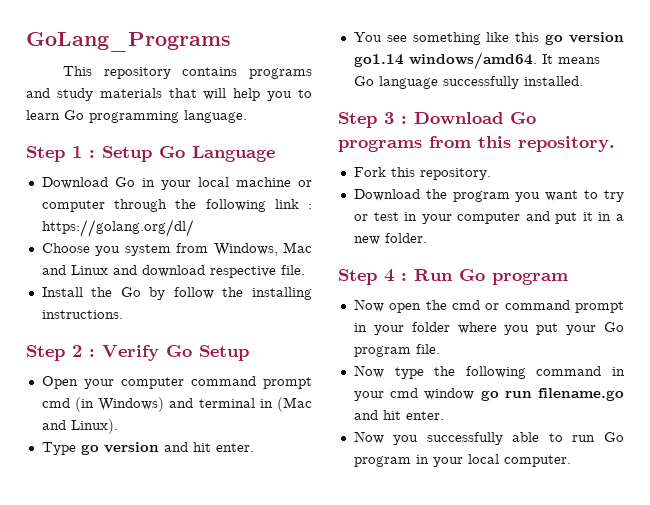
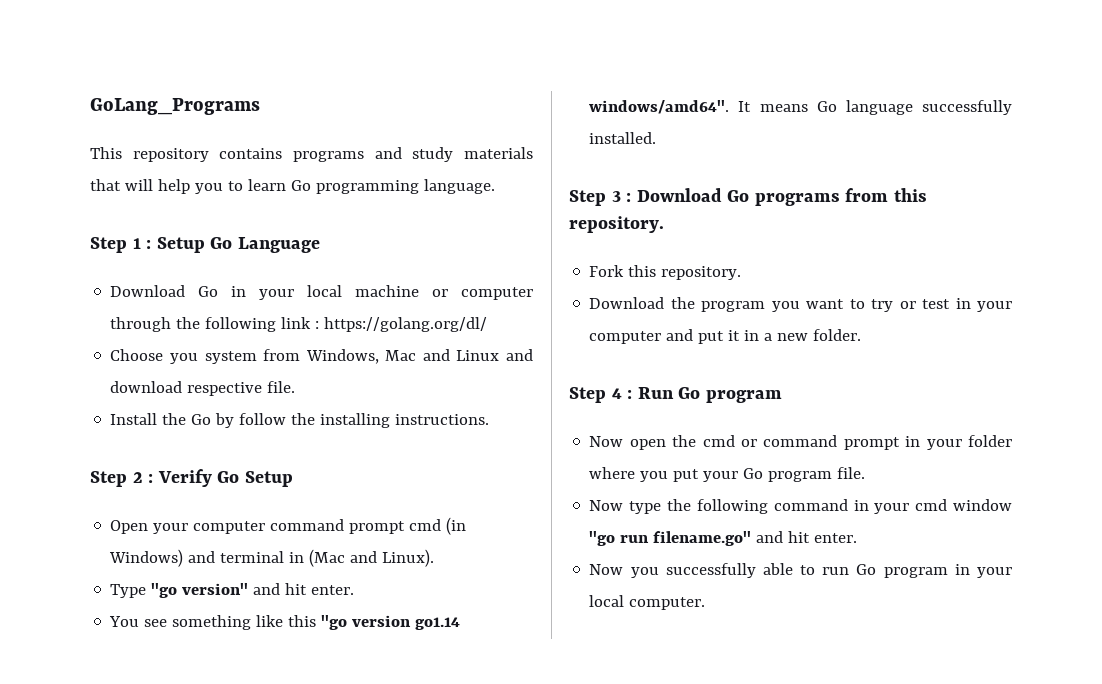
- Type go version and hit enter.
+ Type "go version" and hit enter.
- You see something like this go version go1.14 windows/amd64.
+ You see something like this "go version go1.14 windows/amd64".
- Now type the following command in your cmd window go run filename.go and hit enter.
+ Now type the following command in your cmd window "go run filename.go" and hit enter.

